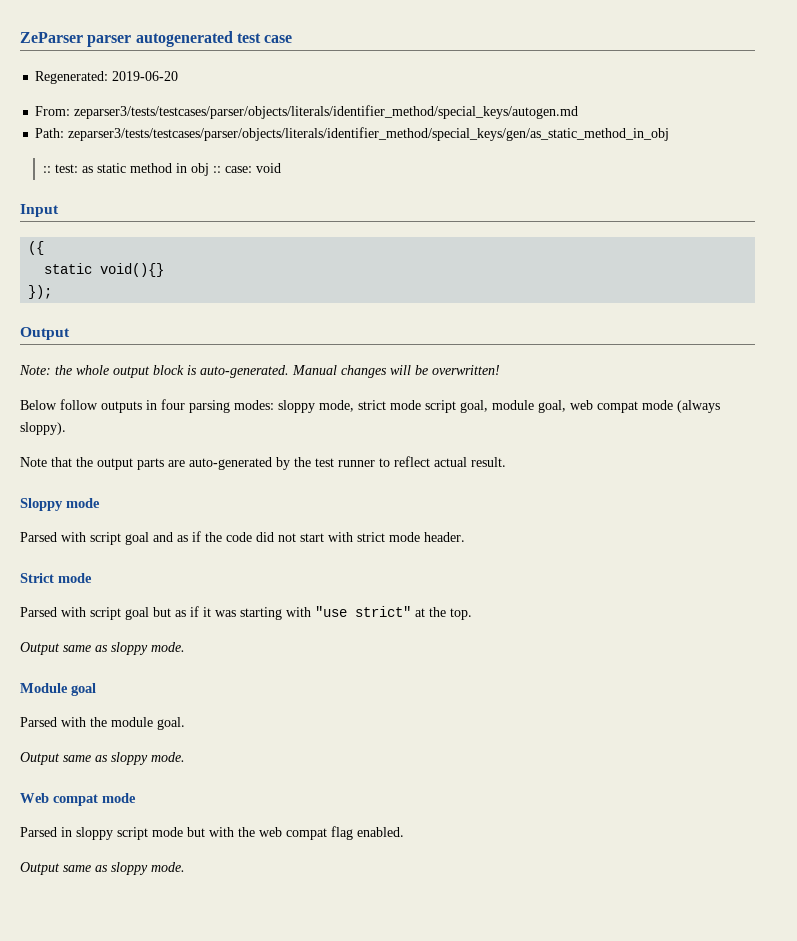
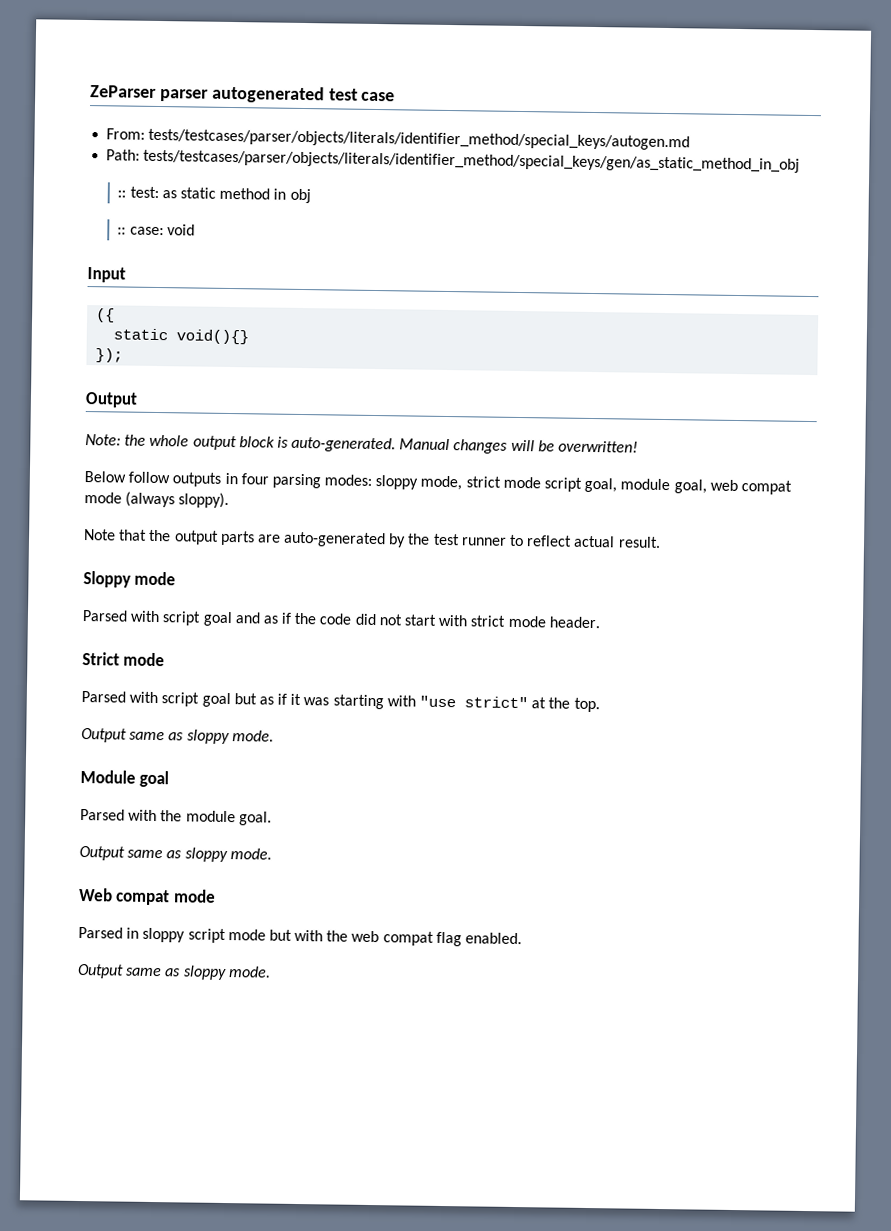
- Regenerated: 2019-06-20
- From: zeparser3/tests/testcases/parser/objects/literals/identifier_method/special_keys/autogen.md
+ From: tests/testcases/parser/objects/literals/identifier_method/special_keys/autogen.md
- Path: zeparser3/tests/testcases/parser/objects/literals/identifier_method/special_keys/gen/as_static_method_in_obj
+ Path: tests/testcases/parser/objects/literals/identifier_method/special_keys/gen/as_static_method_in_obj
- :: test: as static method in obj :: case: void
+ :: test: as static method in obj
+ :: case: void

